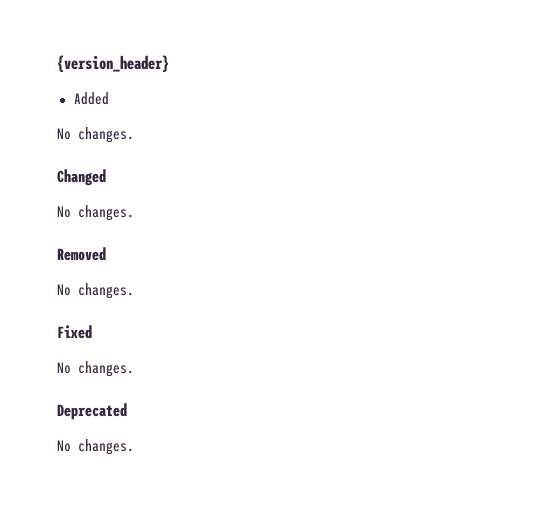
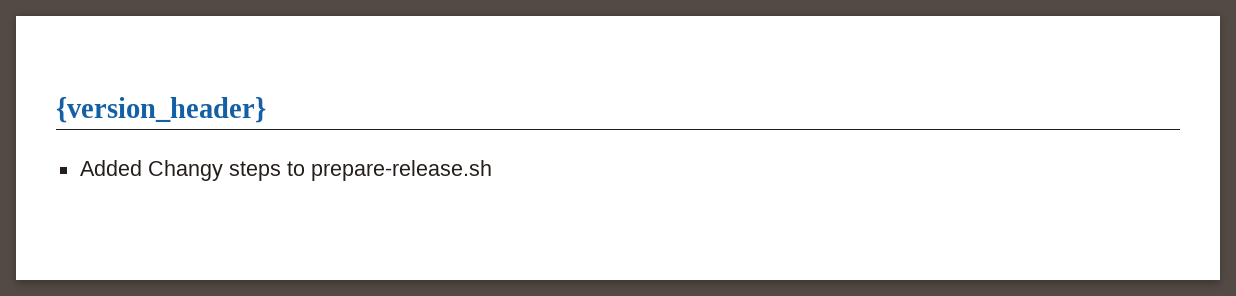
- Added
- No changes.
- Changed
- No changes.
- Removed
- No changes.
- Fixed
- No changes.
- Deprecated
- No changes.
+ Added Changy steps to prepare-release.sh

